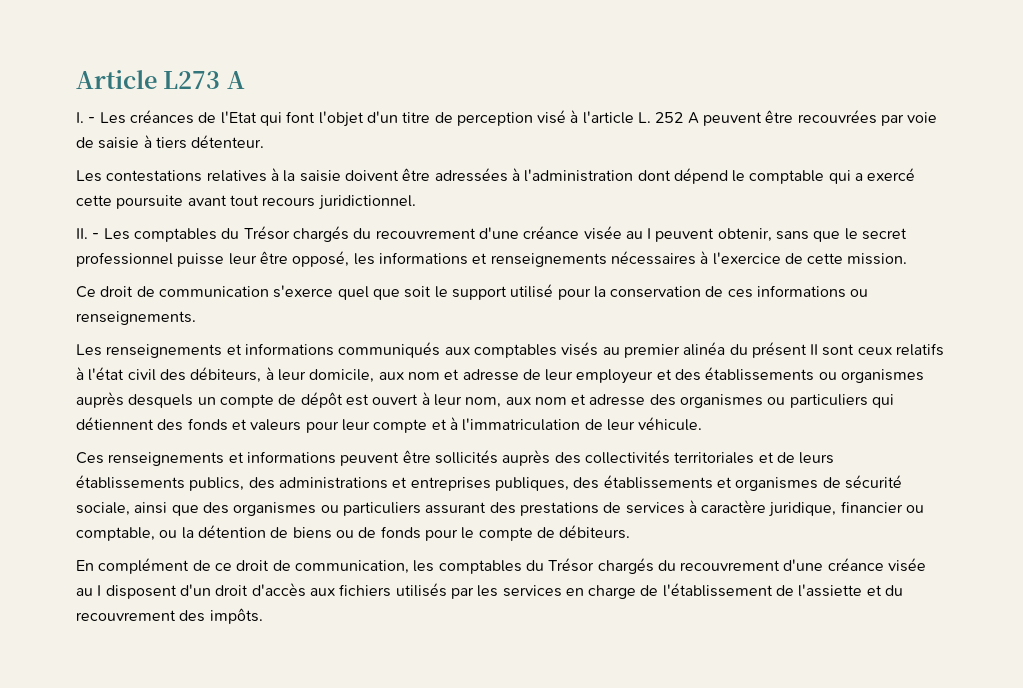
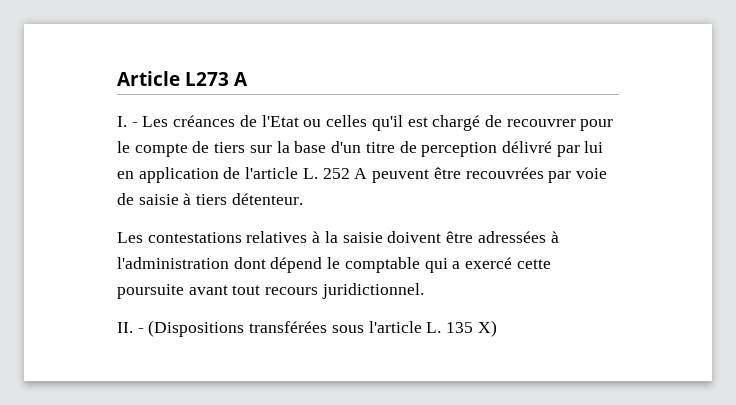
- I. - Les créances de l'Etat qui font l'objet d'un titre de perception visé à l'article L. 252 A peuvent être recouvrées par voie de saisie à tiers détenteur.
+ I. - Les créances de l'Etat ou celles qu'il est chargé de recouvrer pour le compte de tiers sur la base d'un titre de perception délivré par lui en application de l'article L. 252 A peuvent être recouvrées par voie de saisie à tiers détenteur.
- II. - Les comptables du Trésor chargés du recouvrement d'une créance visée au I peuvent obtenir, sans que le secret professionnel puisse leur être opposé, les informations et renseignements nécessaires à l'exercice de cette mission.
- Ce droit de communication s'exerce quel que soit le support utilisé pour la conservation de ces informations ou renseignements.
- Les renseignements et informations communiqués aux comptables visés au premier alinéa du présent II sont ceux relatifs à l'état civil des débiteurs, à leur domicile, aux nom et adresse de leur employeur et des établissements ou organismes auprès desquels un compte de dépôt est ouvert à leur nom, aux nom et adresse des organismes ou particuliers qui détiennent des fonds et valeurs pour leur compte et à l'immatriculation de leur véhicule.
- Ces renseignements et informations peuvent être sollicités auprès des collectivités territoriales et de leurs établissements publics, des administrations et entreprises publiques, des établissements et organismes de sécurité sociale, ainsi que des organismes ou particuliers assurant des prestations de services à caractère juridique, financier ou comptable, ou la détention de biens ou de fonds pour le compte de débiteurs.
- En complément de ce droit de communication, les comptables du Trésor chargés du recouvrement d'une créance visée au I disposent d'un droit d'accès aux fichiers utilisés par les services en charge de l'établissement de l'assiette et du recouvrement des impôts.
+ II. - (Dispositions transférées sous l'article L. 135 X)

